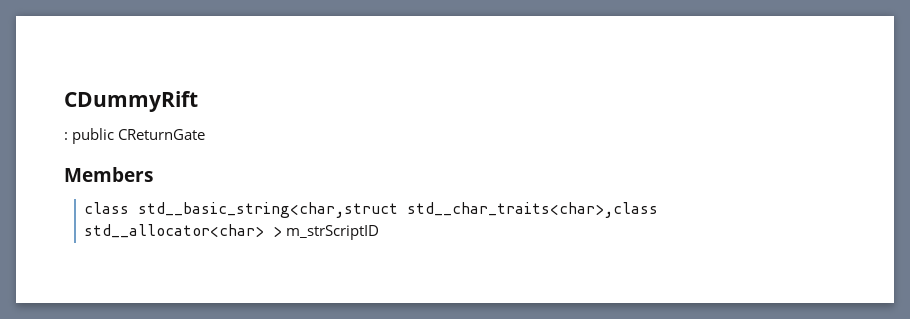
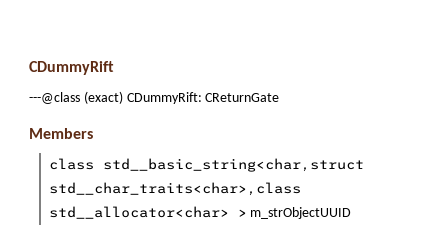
- : public CReturnGate
+ ---@class (exact) CDummyRift: CReturnGate
- class std__basic_string<char,struct std__char_traits<char>,class std__allocator<char> > m_strScriptID
+ class std__basic_string<char,struct std__char_traits<char>,class std__allocator<char> > m_strObjectUUID

